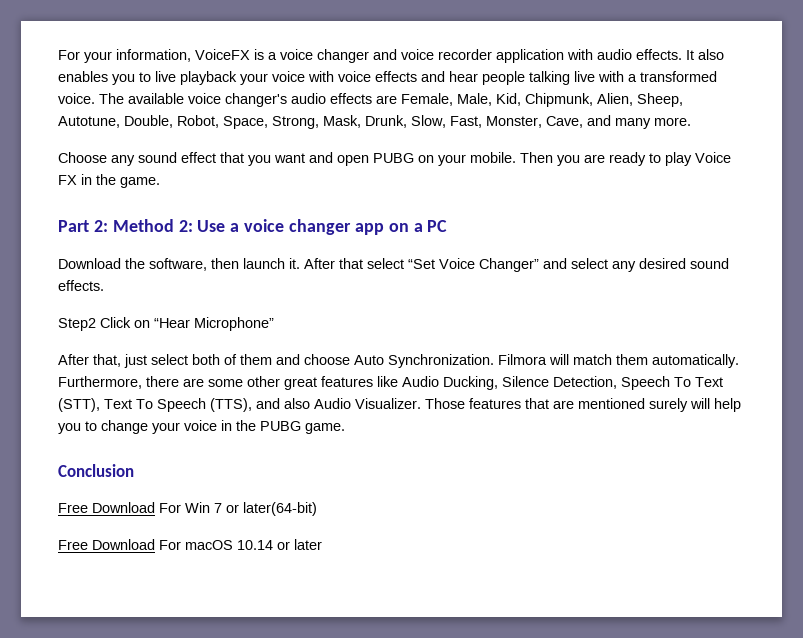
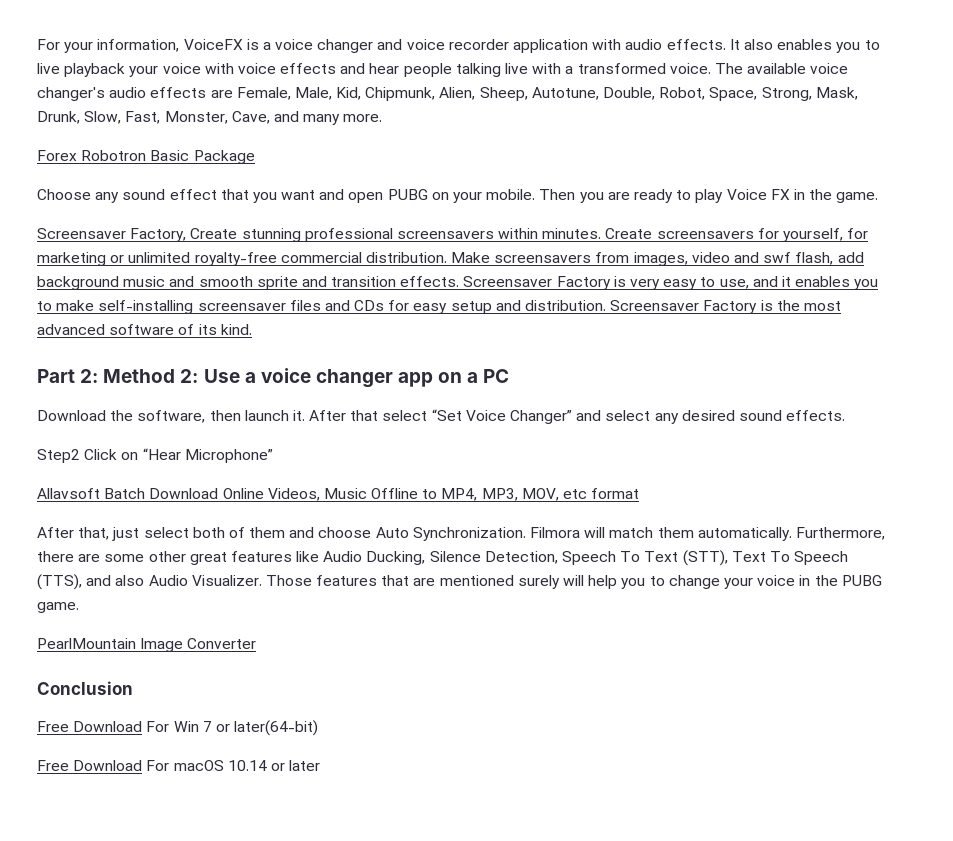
+ Forex Robotron Basic Package
+ Screensaver Factory, Create stunning professional screensavers within minutes. Create screensavers for yourself, for marketing or unlimited royalty-free commercial distribution. Make screensavers from images, video and swf flash, add background music and smooth sprite and transition effects. Screensaver Factory is very easy to use, and it enables you to make self-installing screensaver files and CDs for easy setup and distribution. Screensaver Factory is the most advanced software of its kind.
+ Allavsoft Batch Download Online Videos, Music Offline to MP4, MP3, MOV, etc format
+ PearlMountain Image Converter

